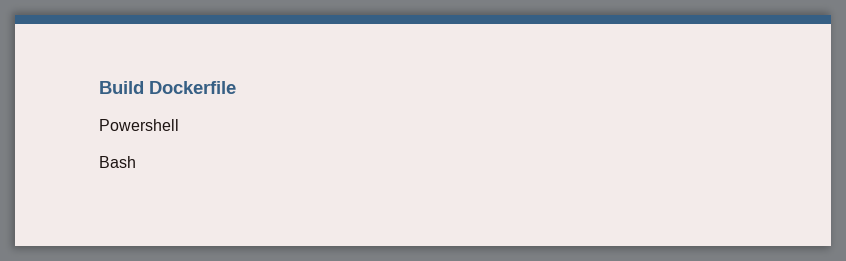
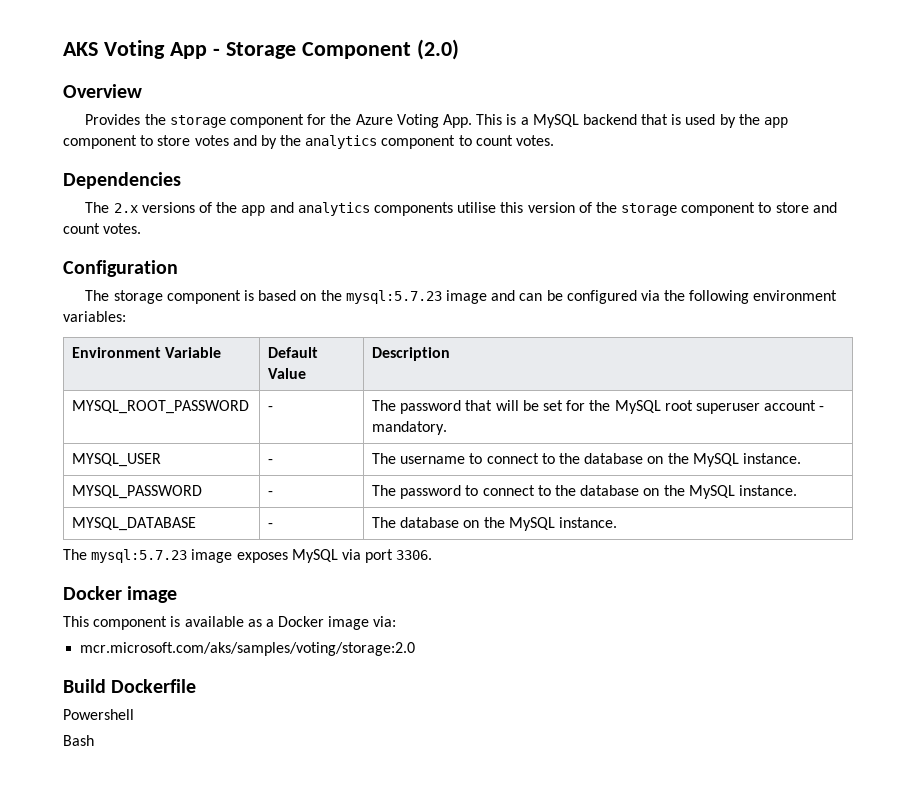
+ AKS Voting App - Storage Component (2.0)
+ Overview
+ Provides the storage component for the Azure Voting App. This is a MySQL backend that is used by the app component to store votes and by the analytics component to count votes.
+ Dependencies
+ The 2.x versions of the app and analytics components utilise this version of the storage component to store and count votes.
+ Configuration
+ The storage component is based on the mysql:5.7.23 image and can be configured via the following environment variables:
+ Environment Variable | Default Value | Description
+ MYSQL_ROOT_PASSWORD | - | The password that will be set for the MySQL root superuser account - mandatory.
+ MYSQL_USER | - | The username to connect to the database on the MySQL instance.
+ MYSQL_PASSWORD | - | The password to connect to the database on the MySQL instance.
+ MYSQL_DATABASE | - | The database on the MySQL instance.
+ The mysql:5.7.23 image exposes MySQL via port 3306.
+ Docker image
+ This component is available as a Docker image via:
+ mcr.microsoft.com/aks/samples/voting/storage:2.0

